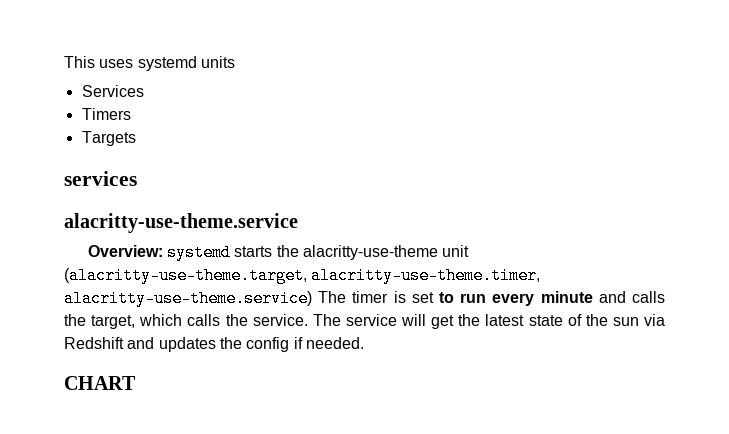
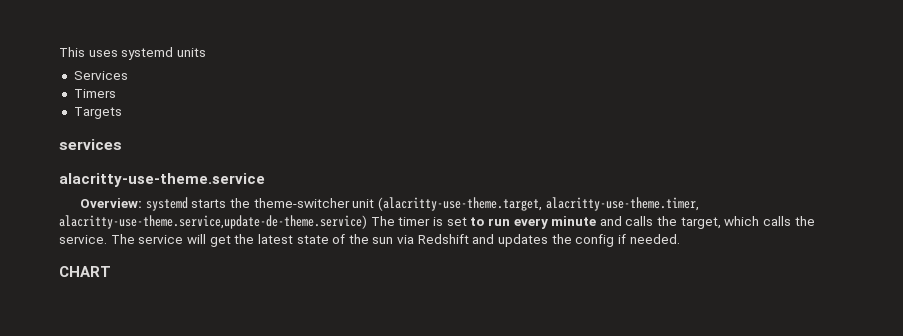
- Overview: systemd starts the alacritty-use-theme unit (alacritty-use-theme.target, alacritty-use-theme.timer, alacritty-use-theme.service) The timer is set to run every minute and calls the target, which calls the service.
+ Overview: systemd starts the theme-switcher unit (alacritty-use-theme.target, alacritty-use-theme.timer, alacritty-use-theme.service,update-de-theme.service) The timer is set to run every minute and calls the target, which calls the service.

